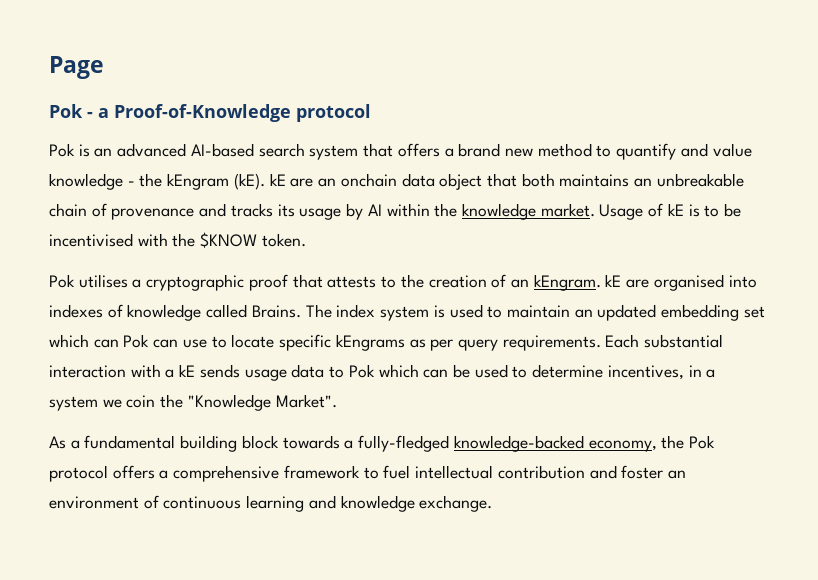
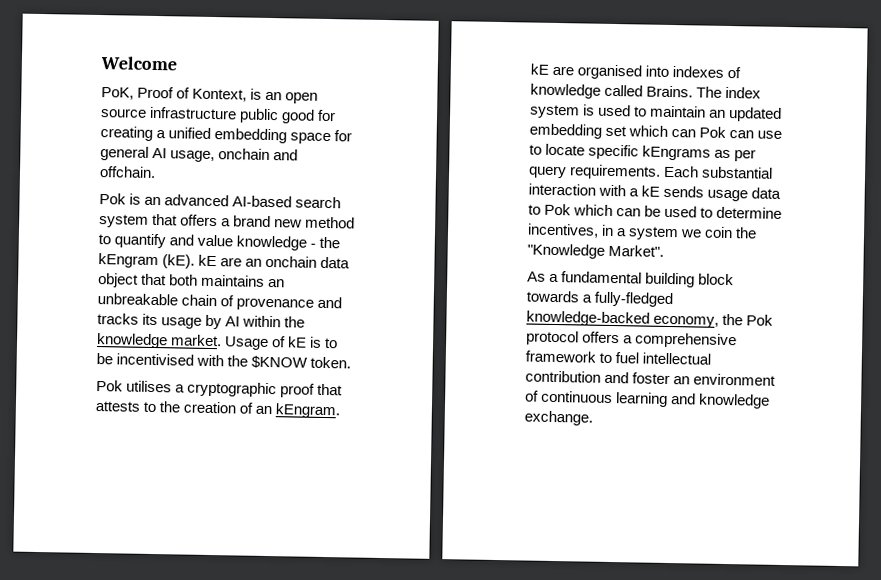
- Page
- Pok - a Proof-of-Knowledge protocol
+ Welcome
+ PoK, Proof of Kontext, is an open source infrastructure public good for creating a unified embedding space for general AI usage, onchain and offchain.

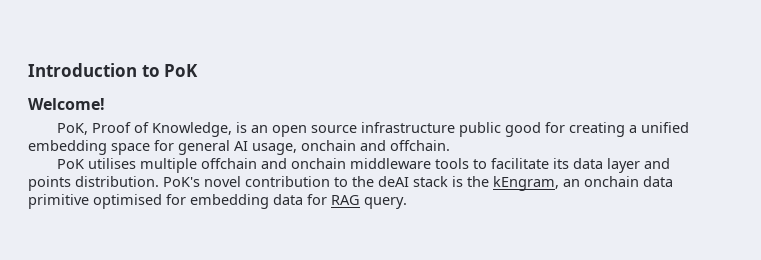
- Welcome
+ Introduction to PoK
+ Welcome!
- PoK, Proof of Kontext, is an open source infrastructure public good for creating a unified embedding space for general AI usage, onchain and offchain.
+ PoK, Proof of Knowledge, is an open source infrastructure public good for creating a unified embedding space for general AI usage, onchain and offchain.
- Pok is an advanced AI-based search system that offers a brand new method to quantify and value knowledge - the kEngram (kE). kE are an onchain data object that both maintains an unbreakable chain of provenance and tracks its usage by AI within the knowledge market. Usage of kE is to be incentivised with the $KNOW token.
- Pok utilises a cryptographic proof that attests to the creation of an kEngram. kE are organised into indexes of knowledge called Brains. The index system is used to maintain an updated embedding set which can Pok can use to locate specific kEngrams as per query requirements. Each substantial interaction with a kE sends usage data to Pok which can be used to determine incentives, in a system we coin the "Knowledge Market".
- As a fundamental building block towards a fully-fledged knowledge-backed economy, the Pok protocol offers a comprehensive framework to fuel intellectual contribution and foster an environment of continuous learning and knowledge exchange.
+ PoK utilises multiple offchain and onchain middleware tools to facilitate its data layer and points distribution. PoK's novel contribution to the deAI stack is the kEngram, an onchain data primitive optimised for embedding data for RAG query.

